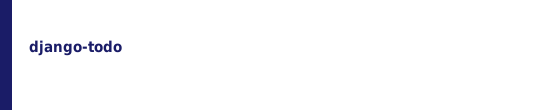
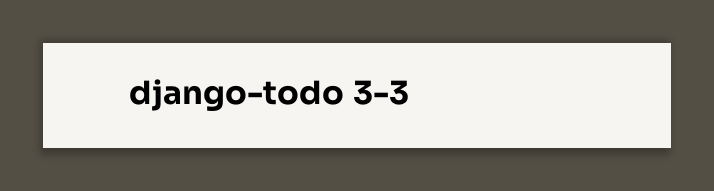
- django-todo
+ django-todo 3-3

